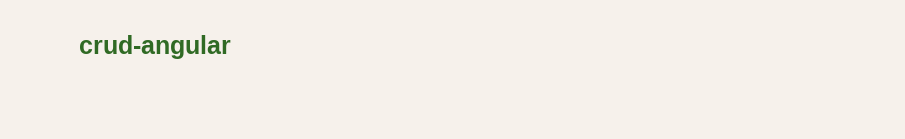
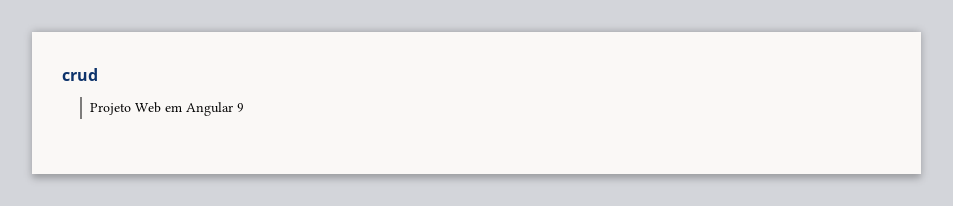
- crud-angular
+ crud
+ Projeto Web em Angular 9

